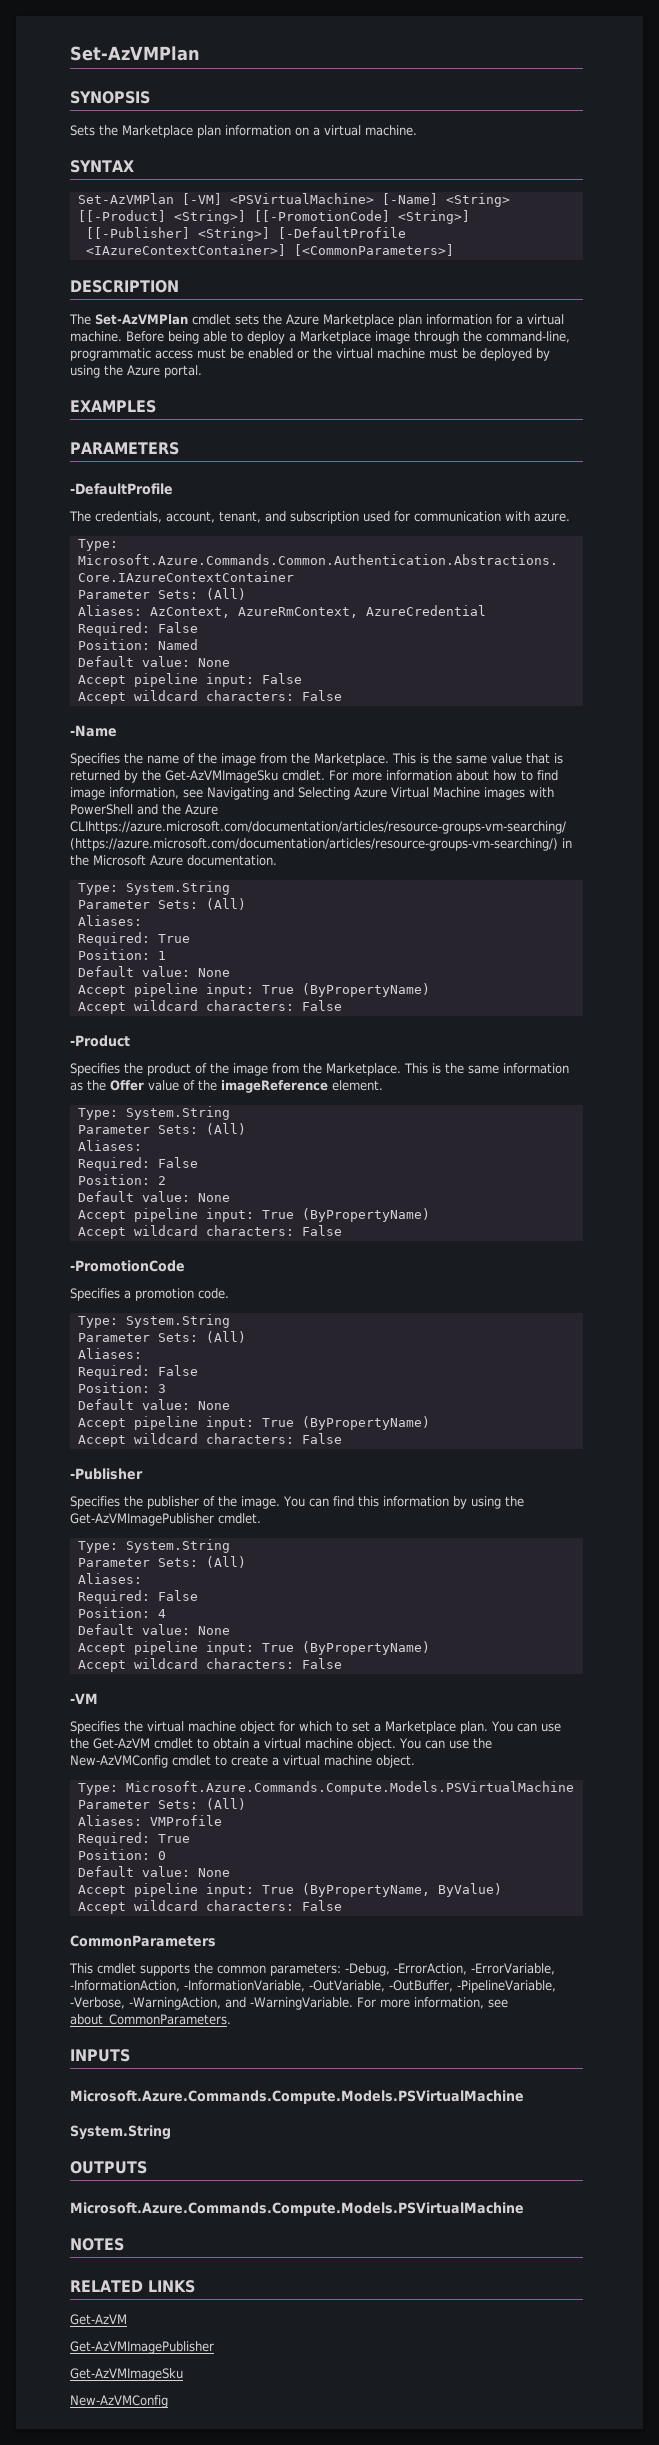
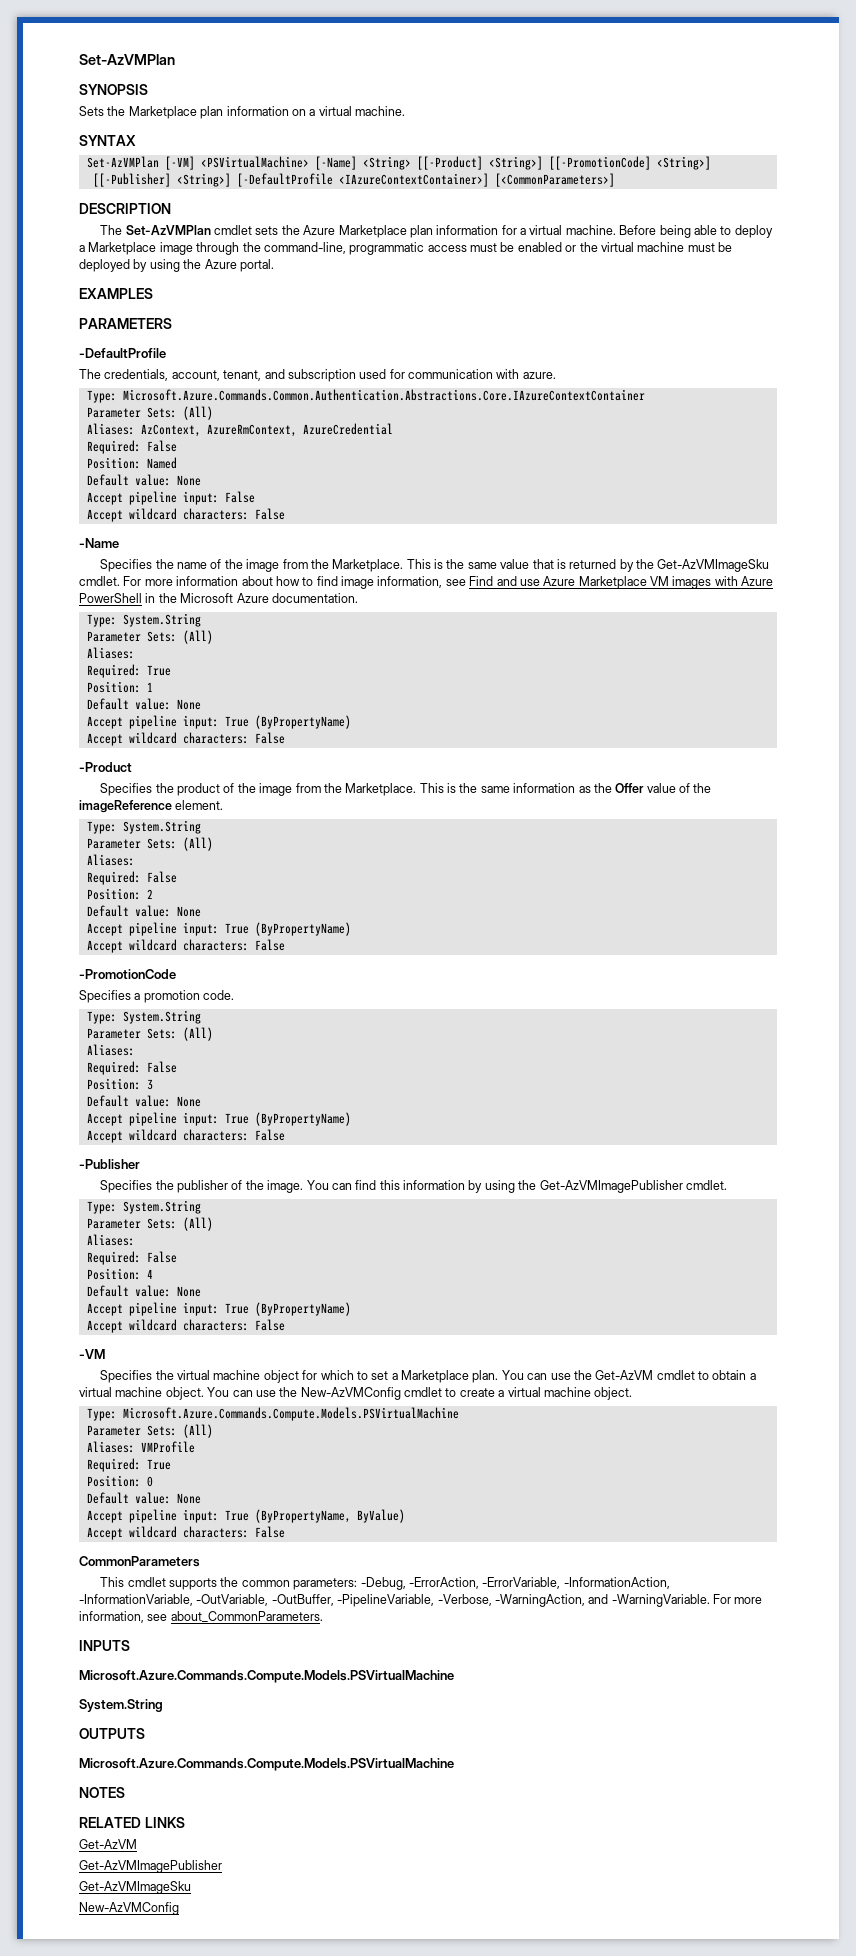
- For more information about how to find image information, see Navigating and Selecting Azure Virtual Machine images with PowerShell and the Azure CLIhttps://azure.microsoft.com/documentation/articles/resource-groups-vm-searching/ (https://azure.microsoft.com/documentation/articles/resource-groups-vm-searching/) in the Microsoft Azure documentation.
+ For more information about how to find image information, see Find and use Azure Marketplace VM images with Azure PowerShell in the Microsoft Azure documentation.

